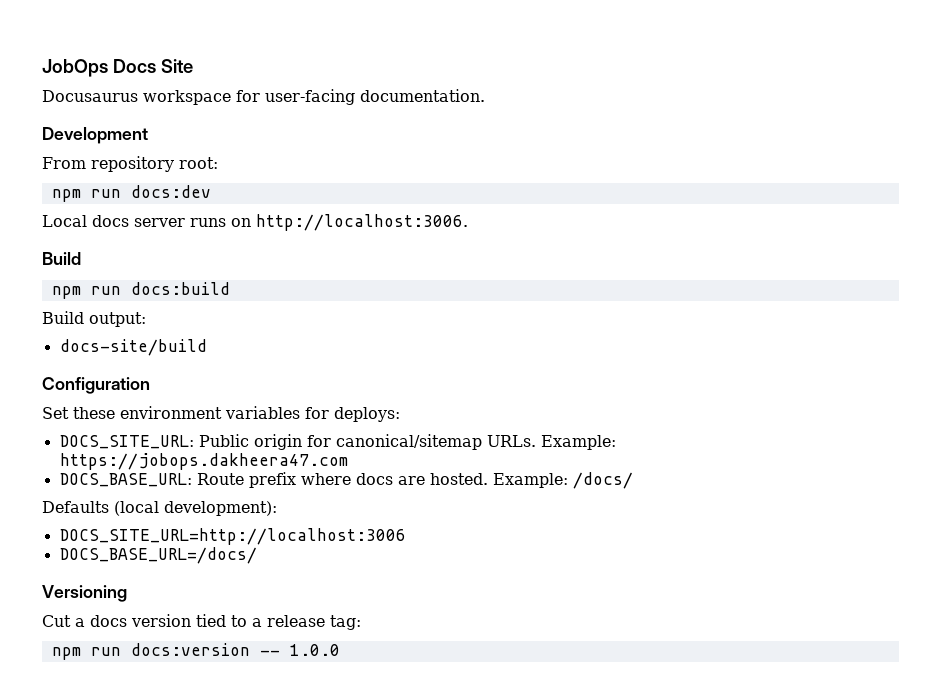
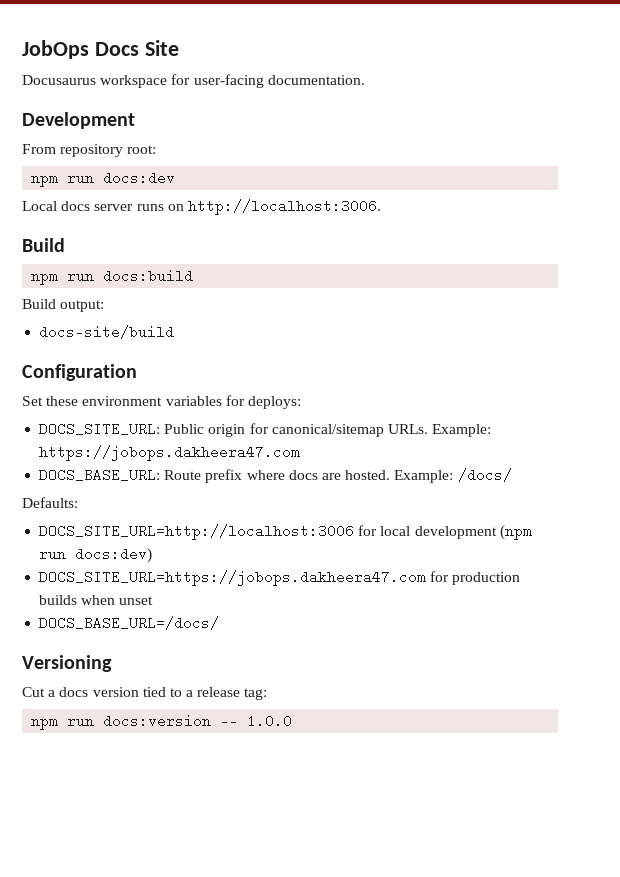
- Defaults (local development):
- DOCS_SITE_URL=http://localhost:3006
+ Defaults:
+ DOCS_SITE_URL=http://localhost:3006 for local development (npm run docs:dev)
+ DOCS_SITE_URL=https://jobops.dakheera47.com for production builds when unset

